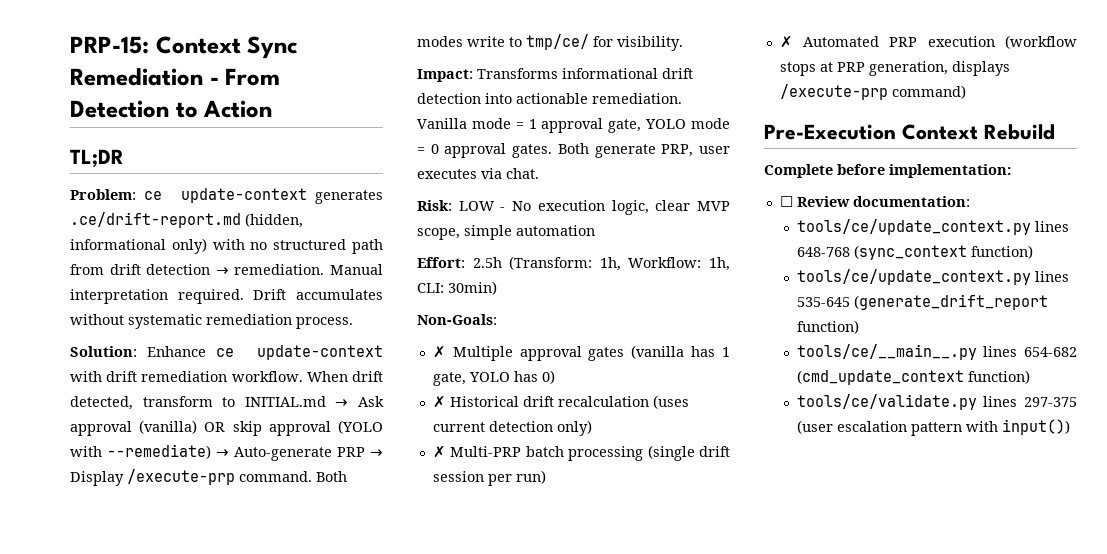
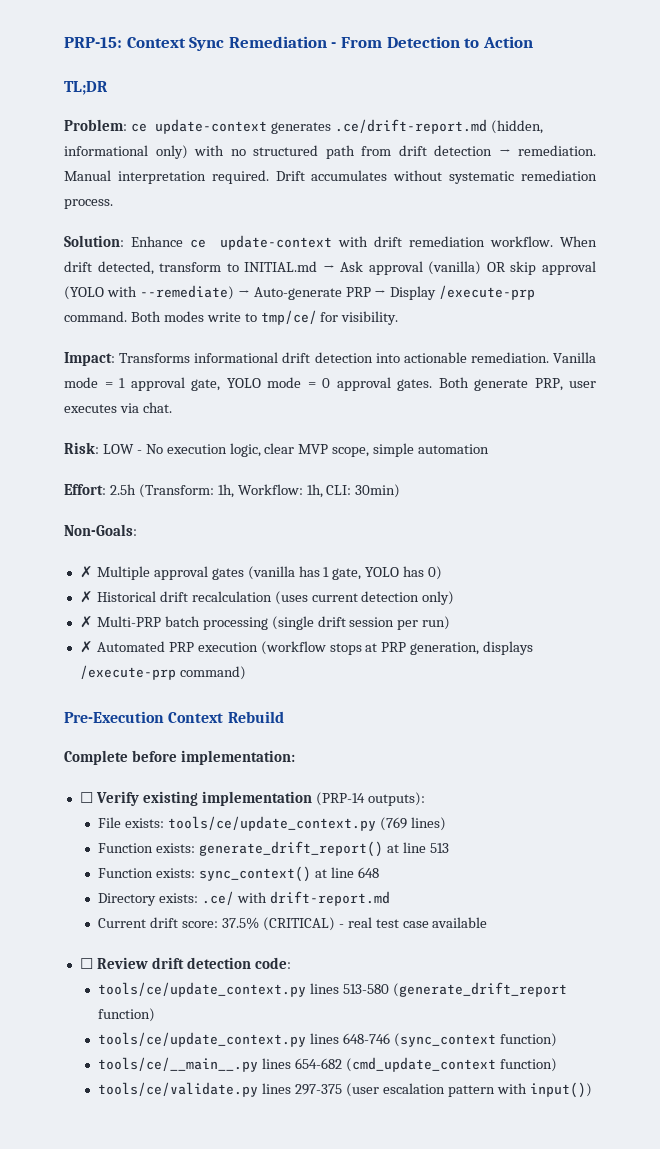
+ ☐ Verify existing implementation (PRP-14 outputs):
+ File exists: tools/ce/update_context.py (769 lines)
+ Function exists: generate_drift_report() at line 513
+ Function exists: sync_context() at line 648
+ Directory exists: .ce/ with drift-report.md
+ Current drift score: 37.5% (CRITICAL) - real test case available
- ☐ Review documentation:
- tools/ce/update_context.py lines 648-768 (sync_context function)
+ ☐ Review drift detection code:
+ tools/ce/update_context.py lines 513-580 (generate_drift_report function)
- tools/ce/update_context.py lines 535-645 (generate_drift_report function)
+ tools/ce/update_context.py lines 648-746 (sync_context function)

